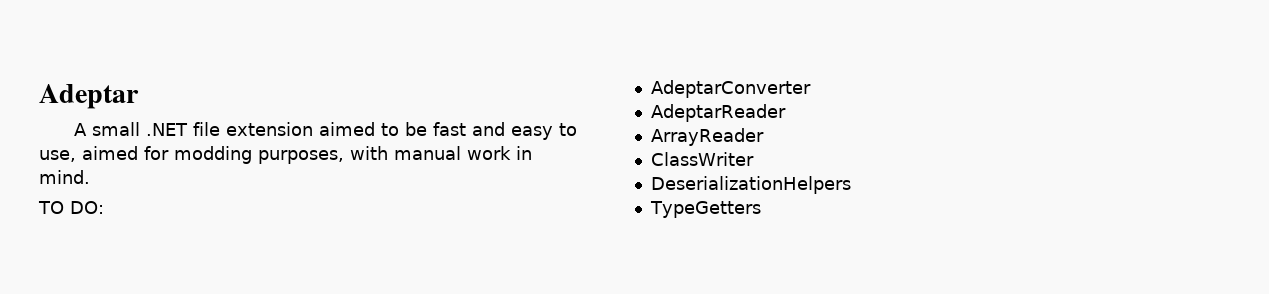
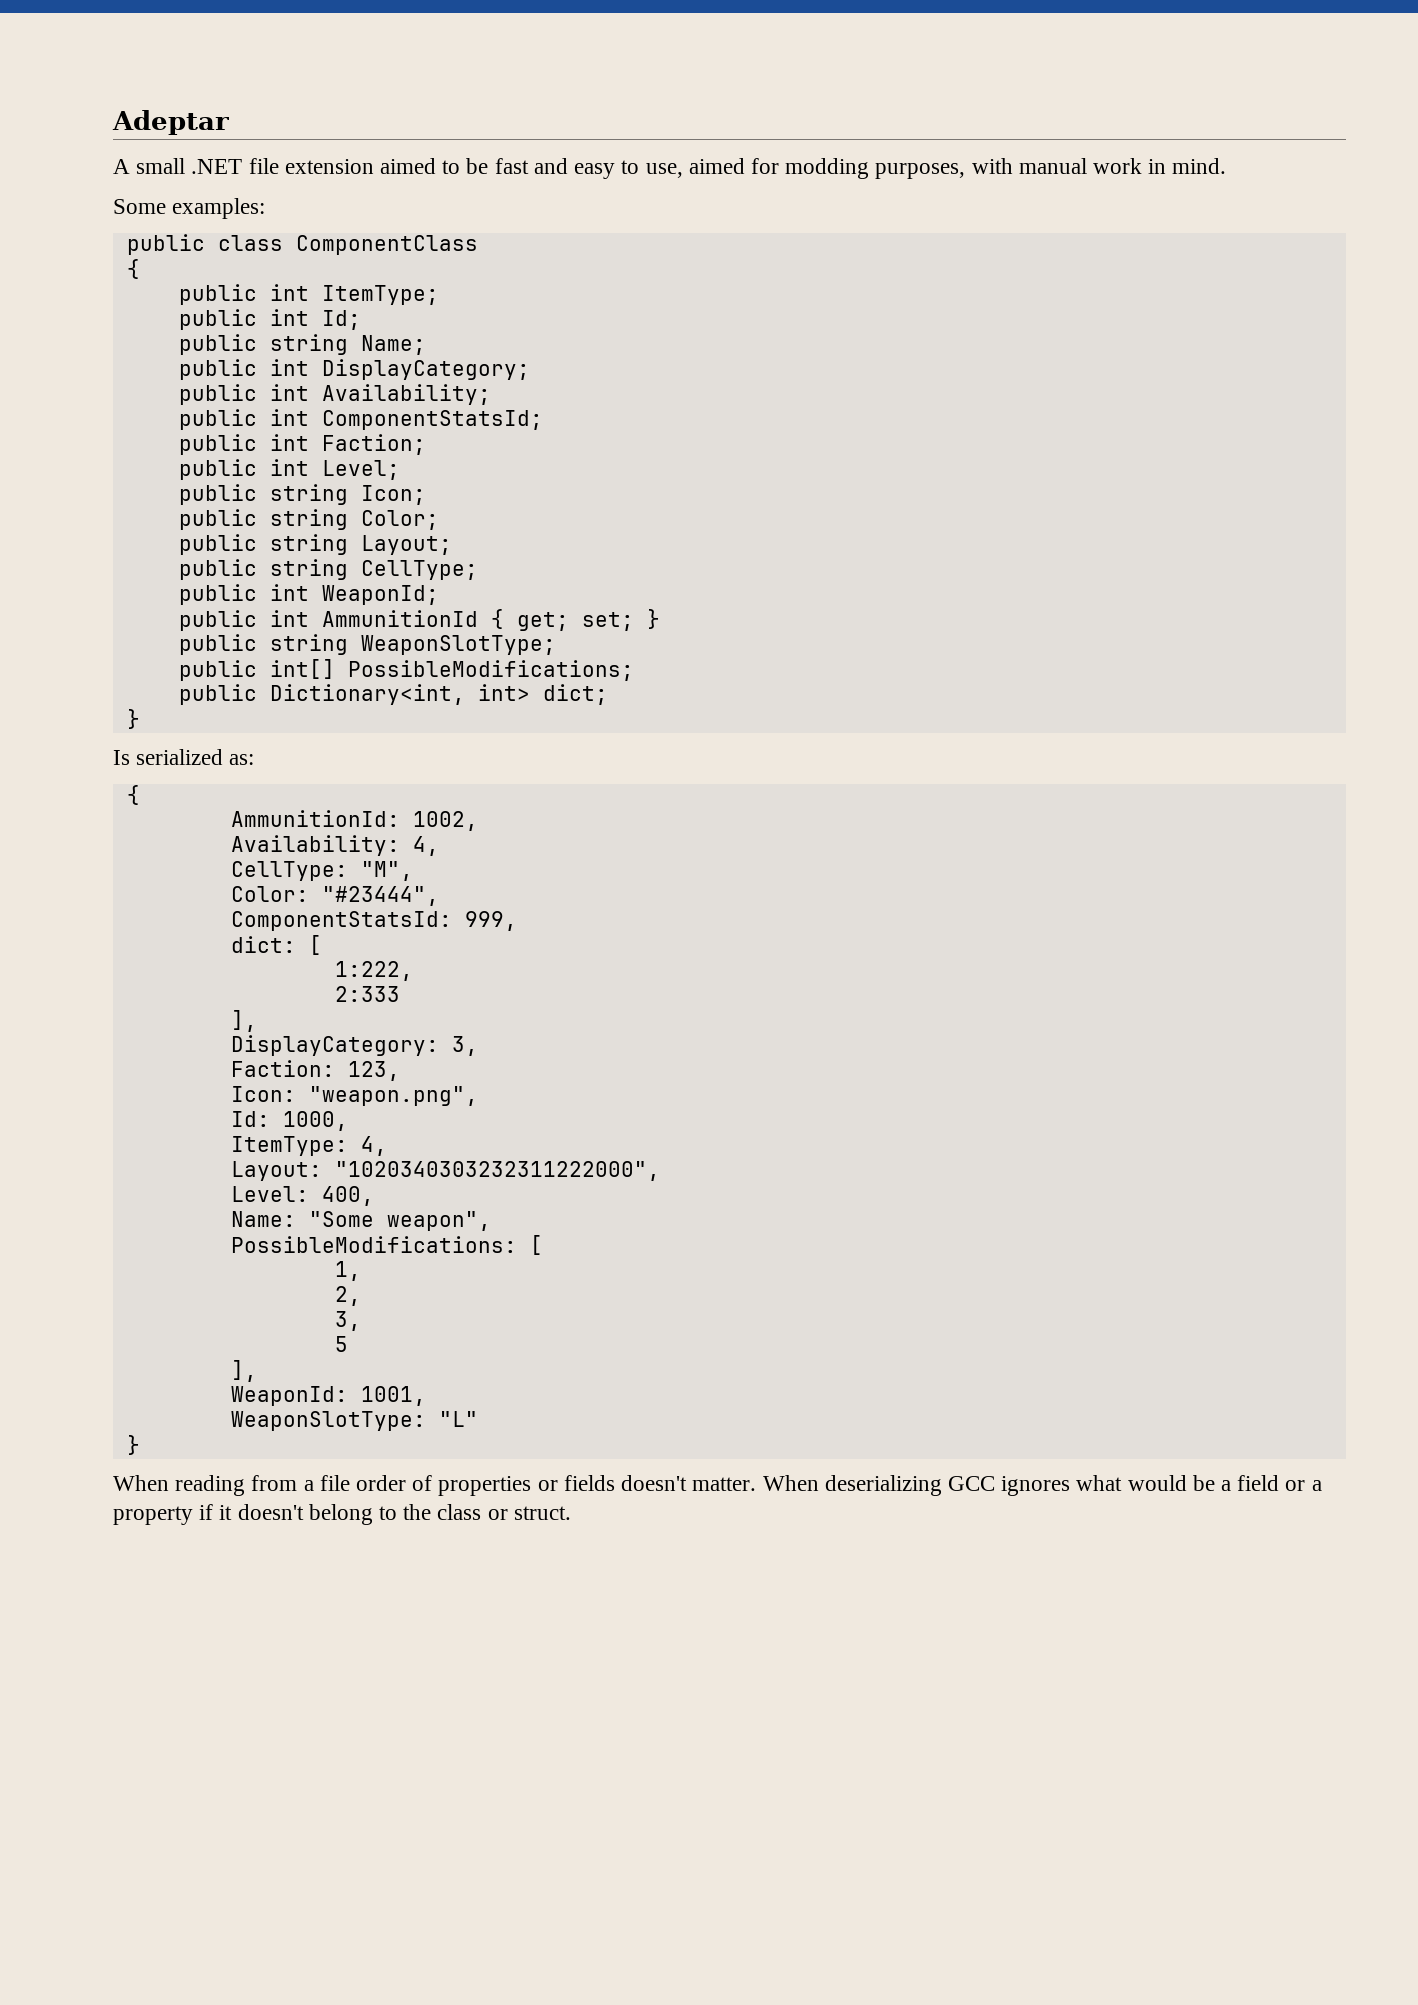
- TO DO:
- AdeptarConverter
- AdeptarReader
- ArrayReader
- ClassWriter
- DeserializationHelpers
- TypeGetters
+ Some examples:
+ public class ComponentClass
+ {
+ public int ItemType;
+ public int Id;
+ public string Name;
+ public int DisplayCategory;
+ public int Availability;
+ public int ComponentStatsId;
+ public int Faction;
+ public int Level;
+ public string Icon;
+ public string Color;
+ public string Layout;
+ public string CellType;
+ public int WeaponId;
+ public int AmmunitionId { get; set; }
+ public string WeaponSlotType;
+ public int[] PossibleModifications;
+ public Dictionary<int, int> dict;
+ }
+ Is serialized as:
+ {
+ AmmunitionId: 1002,
+ Availability: 4,
+ CellType: "M",
+ Color: "#23444",
+ ComponentStatsId: 999,
+ dict: [
+ 1:222,
+ 2:333
+ ],
+ DisplayCategory: 3,
+ Faction: 123,
+ Icon: "weapon.png",
+ Id: 1000,
+ ItemType: 4,
+ Layout: "1020340303232311222000",
+ Level: 400,
+ Name: "Some weapon",
+ PossibleModifications: [
+ 1,
+ 2,
+ 3,
+ 5
+ ],
+ WeaponId: 1001,
+ WeaponSlotType: "L"
+ }
+ When reading from a file order of properties or fields doesn't matter. When deserializing GCC ignores what would be a field or a property if it doesn't belong to the class or struct.

